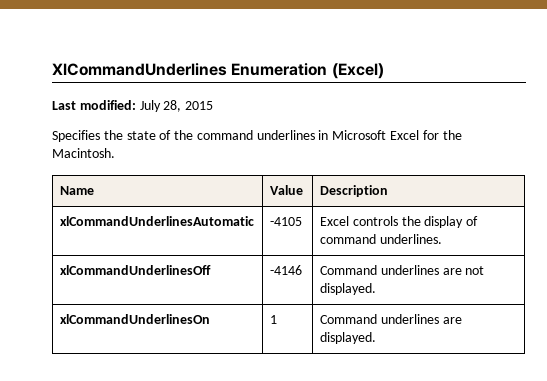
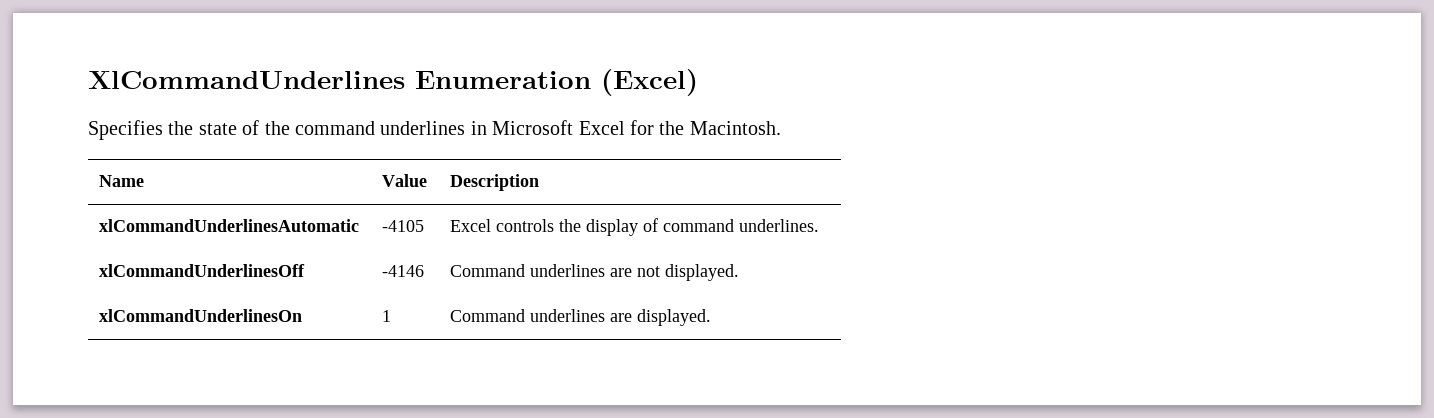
- Last modified: July 28, 2015

